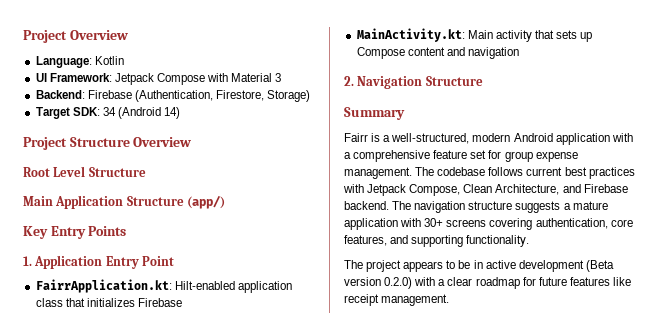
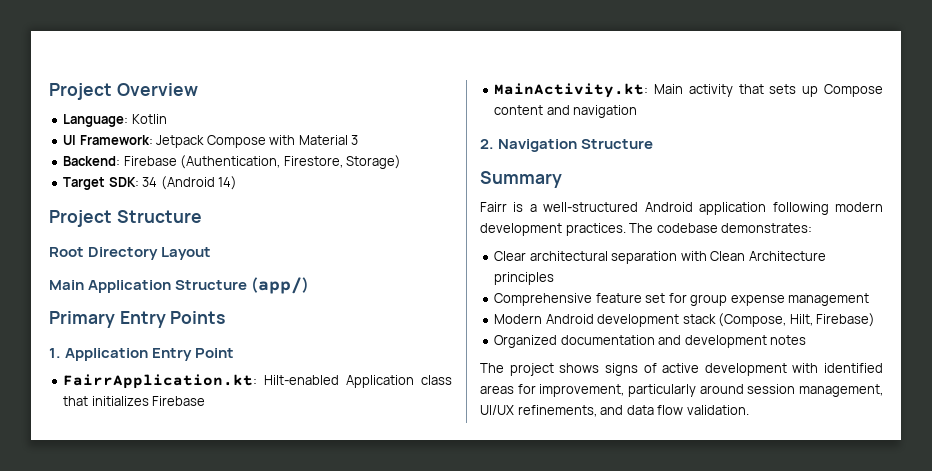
- Project Structure Overview
+ Project Structure
- Root Level Structure
+ Root Directory Layout
- Key Entry Points
+ Primary Entry Points
- FairrApplication.kt: Hilt-enabled application class that initializes Firebase
+ FairrApplication.kt: Hilt-enabled Application class that initializes Firebase
- Fairr is a well-structured, modern Android application with a comprehensive feature set for group expense management. The codebase follows current best practices with Jetpack Compose, Clean Architecture, and Firebase backend. The navigation structure suggests a mature application with 30+ screens covering authentication, core features, and supporting functionality.
- The project appears to be in active development (Beta version 0.2.0) with a clear roadmap for future features like receipt management.
+ Fairr is a well-structured Android application following modern development practices. The codebase demonstrates:
+ Clear architectural separation with Clean Architecture principles
+ Comprehensive feature set for group expense management
+ Modern Android development stack (Compose, Hilt, Firebase)
+ Organized documentation and development notes
+ The project shows signs of active development with identified areas for improvement, particularly around session management, UI/UX refinements, and data flow validation.

